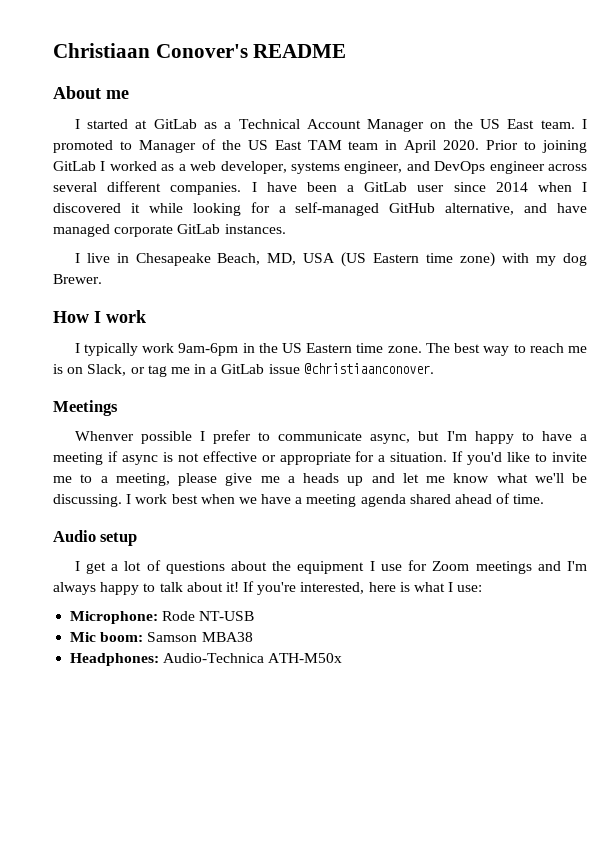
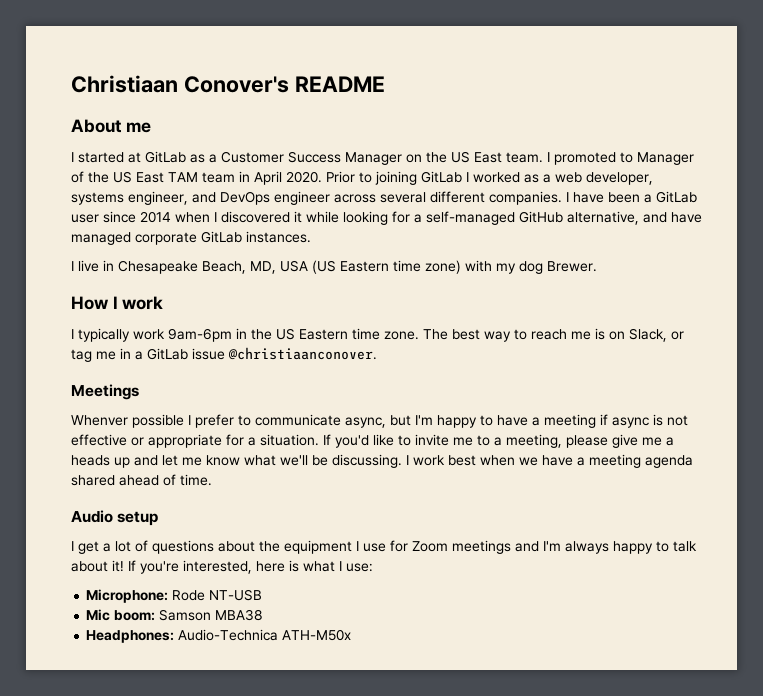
- I started at GitLab as a Technical Account Manager on the US East team.
+ I started at GitLab as a Customer Success Manager on the US East team.

